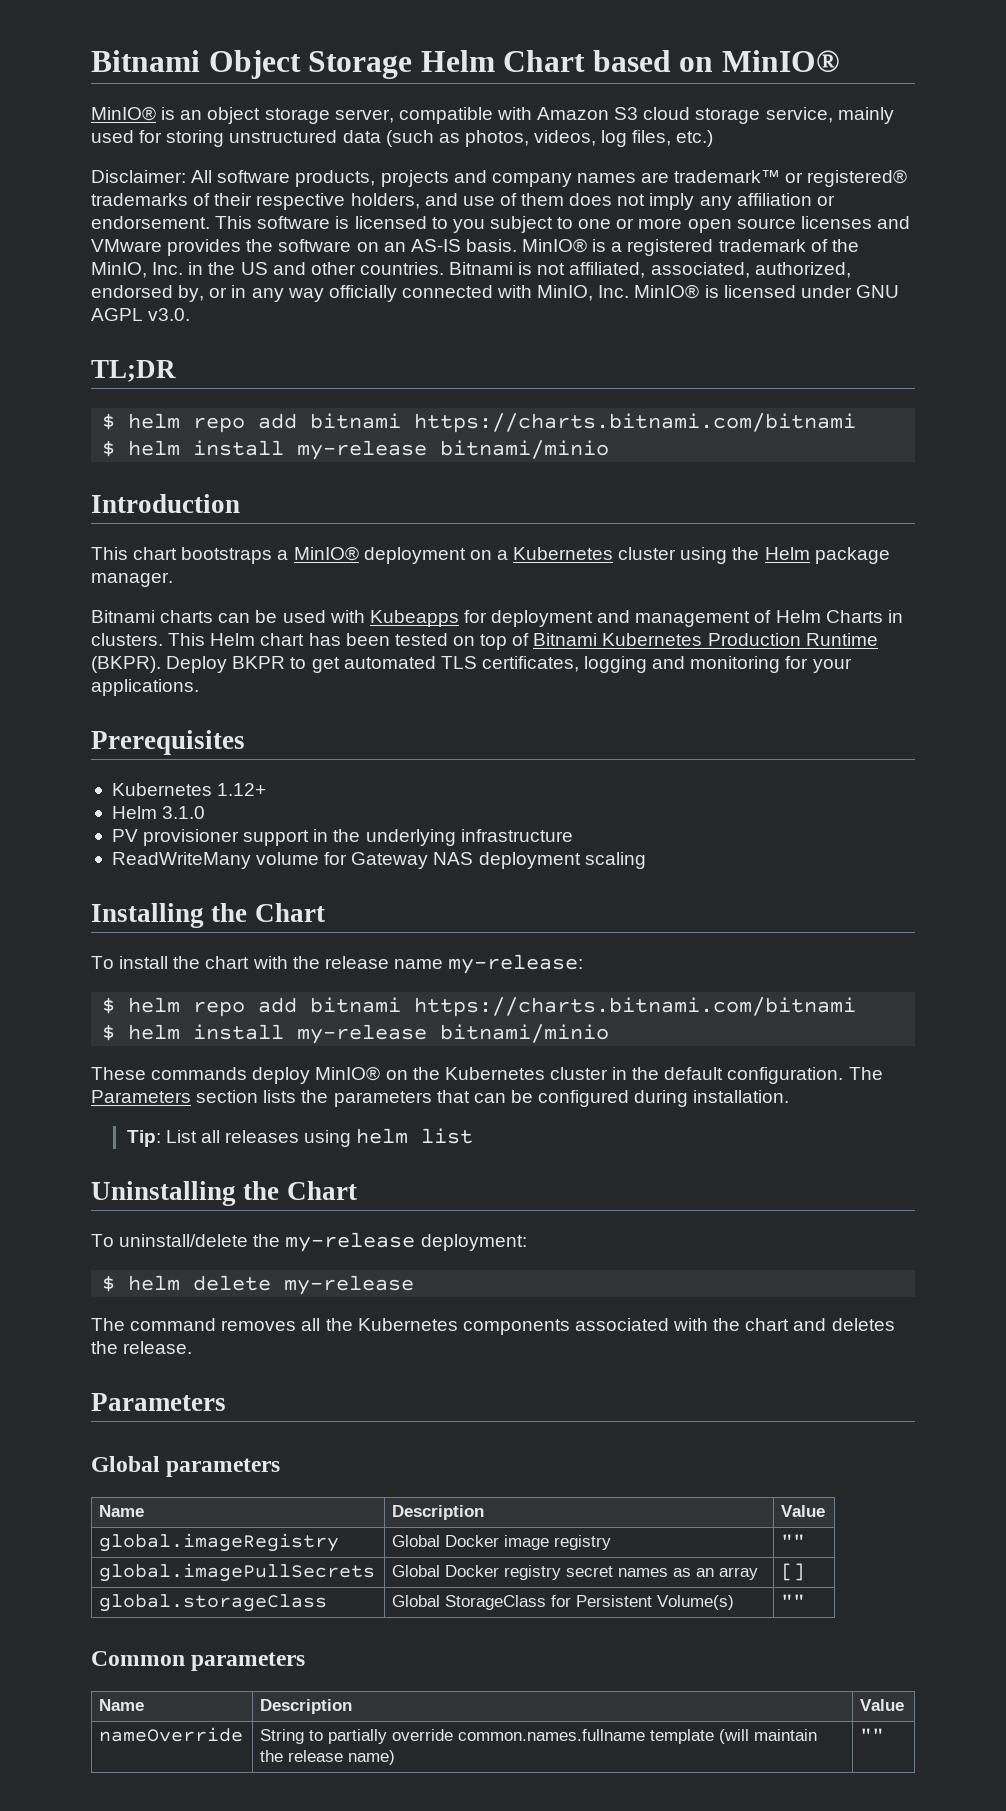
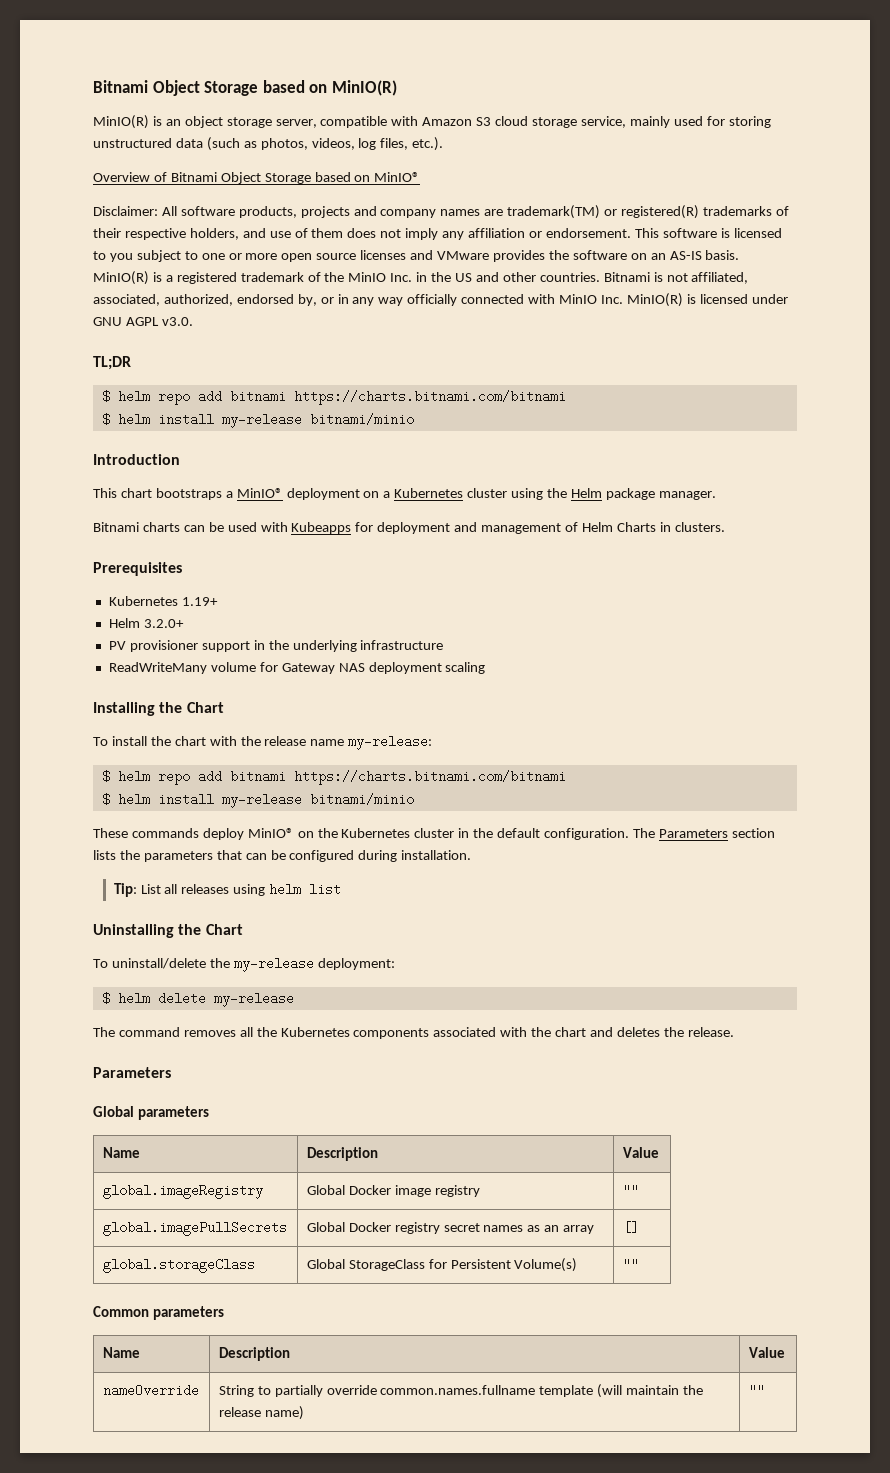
- Bitnami Object Storage Helm Chart based on MinIO®
- MinIO® is an object storage server, compatible with Amazon S3 cloud storage service, mainly used for storing unstructured data (such as photos, videos, log files, etc.)
+ Bitnami Object Storage based on MinIO(R)
+ MinIO(R) is an object storage server, compatible with Amazon S3 cloud storage service, mainly used for storing unstructured data (such as photos, videos, log files, etc.).
+ Overview of Bitnami Object Storage based on MinIO®
- Disclaimer: All software products, projects and company names are trademark™ or registered® trademarks of their respective holders, and use of them does not imply any affiliation or endorsement.
+ Disclaimer: All software products, projects and company names are trademark(TM) or registered(R) trademarks of their respective holders, and use of them does not imply any affiliation or endorsement.
- MinIO® is a registered trademark of the MinIO, Inc. in the US and other countries.
+ MinIO(R) is a registered trademark of the MinIO Inc. in the US and other countries.
- Bitnami is not affiliated, associated, authorized, endorsed by, or in any way officially connected with MinIO, Inc. MinIO® is licensed under GNU AGPL v3.0.
+ Bitnami is not affiliated, associated, authorized, endorsed by, or in any way officially connected with MinIO Inc. MinIO(R) is licensed under GNU AGPL v3.0.
- This Helm chart has been tested on top of Bitnami Kubernetes Production Runtime (BKPR). Deploy BKPR to get automated TLS certificates, logging and monitoring for your applications.
- Kubernetes 1.12+
- Helm 3.1.0
+ Kubernetes 1.19+
+ Helm 3.2.0+

